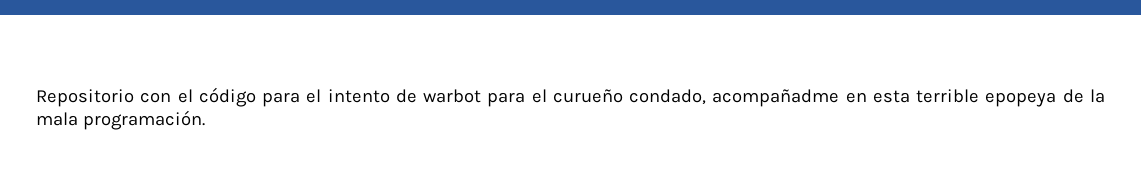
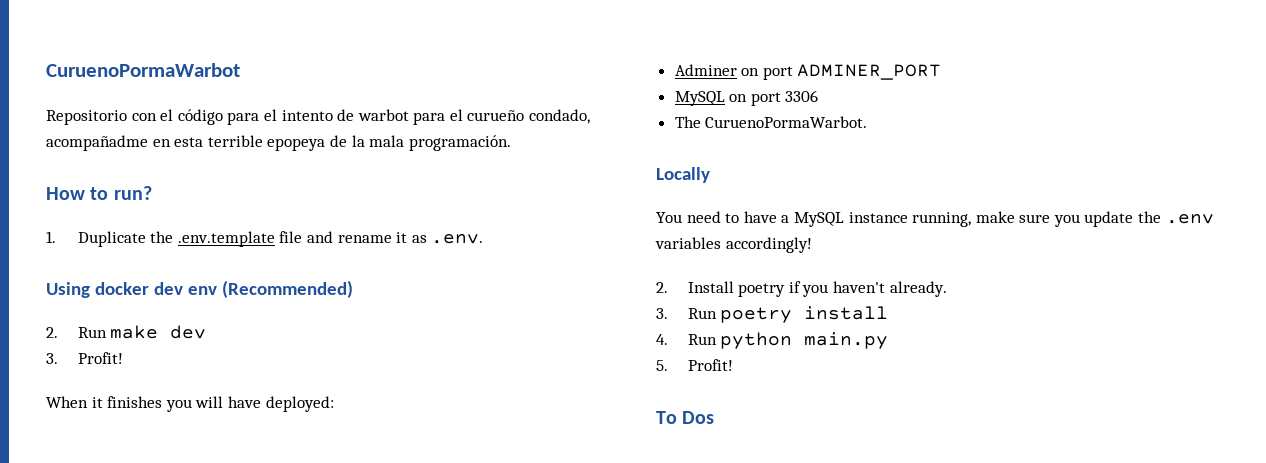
+ CuruenoPormaWarbot
+ How to run?
+ 1. Duplicate the .env.template file and rename it as .env.
+ Using docker dev env (Recommended)
+ 2. Run make dev
+ 3. Profit!
+ When it finishes you will have deployed:
+ Adminer on port ADMINER_PORT
+ MySQL on port 3306
+ The CuruenoPormaWarbot.
+ Locally
+ You need to have a MySQL instance running, make sure you update the .env variables accordingly!
+ 2. Install poetry if you haven't already.
+ 3. Run poetry install
+ 4. Run python main.py
+ 5. Profit!
+ To Dos

